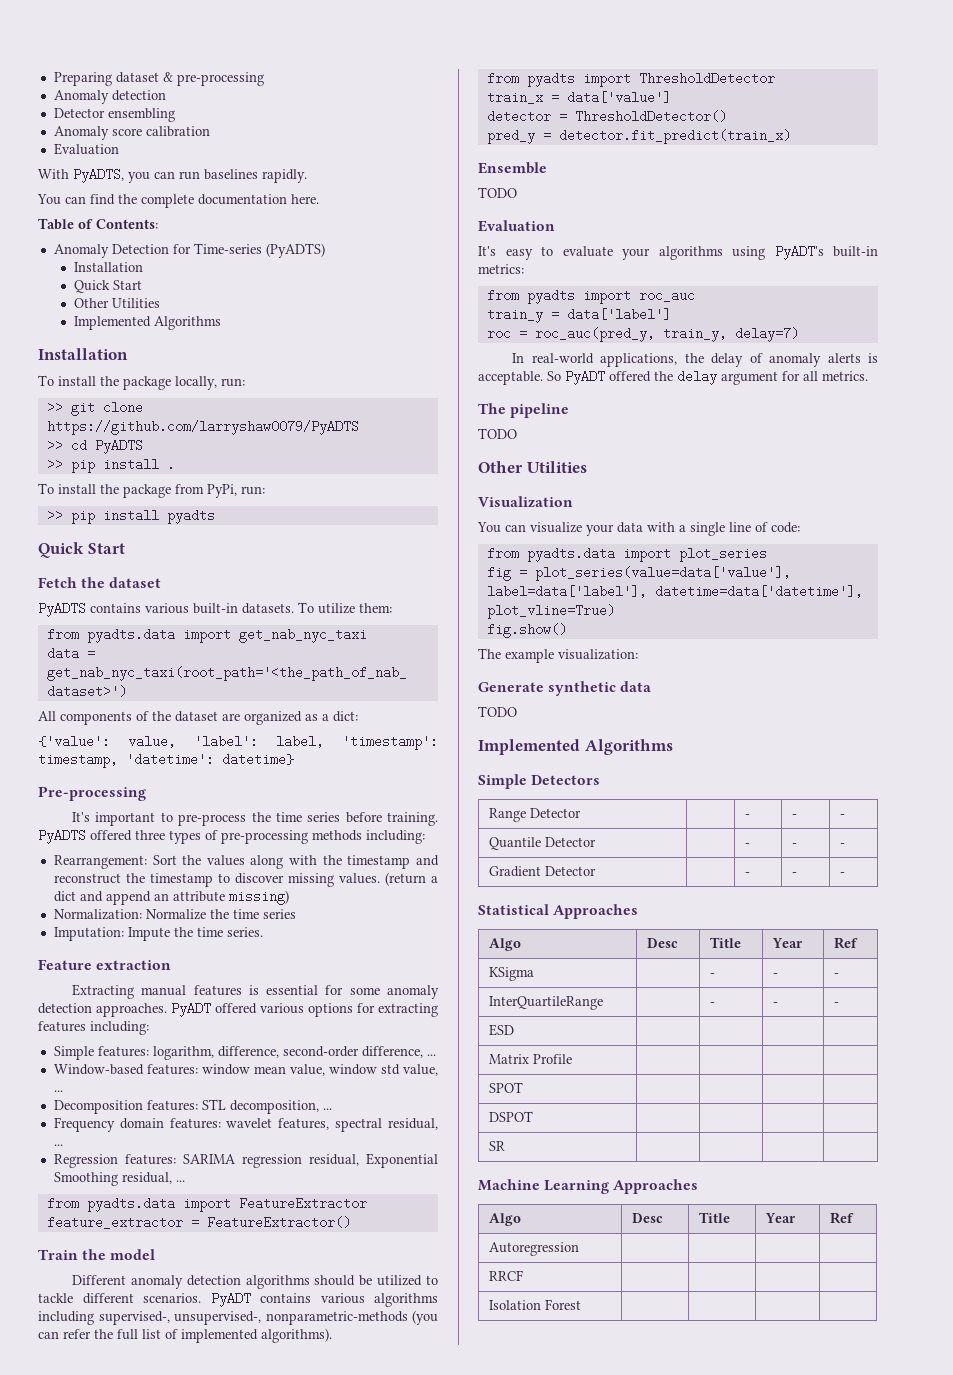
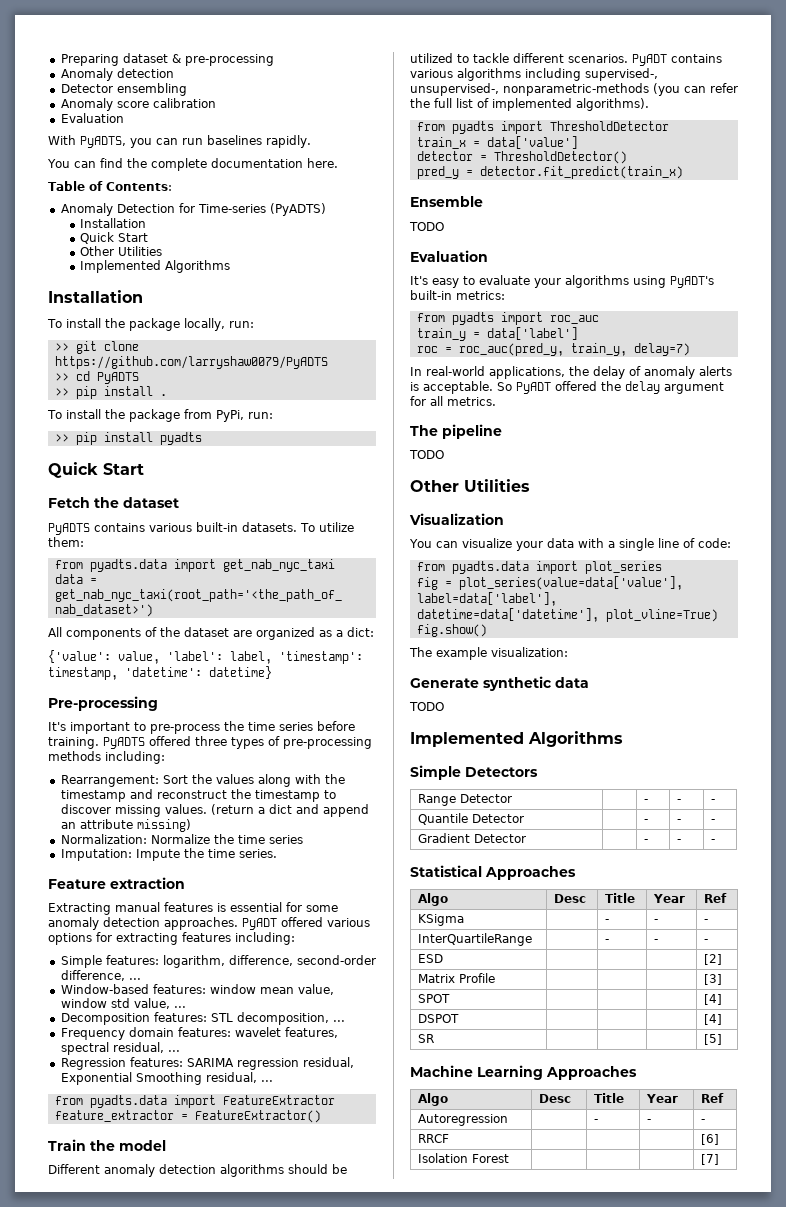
- ESD | | | |
+ ESD | | | | [2]
- Matrix Profile | | | |
+ Matrix Profile | | | | [3]
- SPOT | | | |
+ SPOT | | | | [4]
- DSPOT | | | |
+ DSPOT | | | | [4]
- SR | | | |
+ SR | | | | [5]
- Autoregression | | | |
+ Autoregression | | - | - | -
- RRCF | | | |
+ RRCF | | | | [6]
- Isolation Forest | | | |
+ Isolation Forest | | | | [7]

